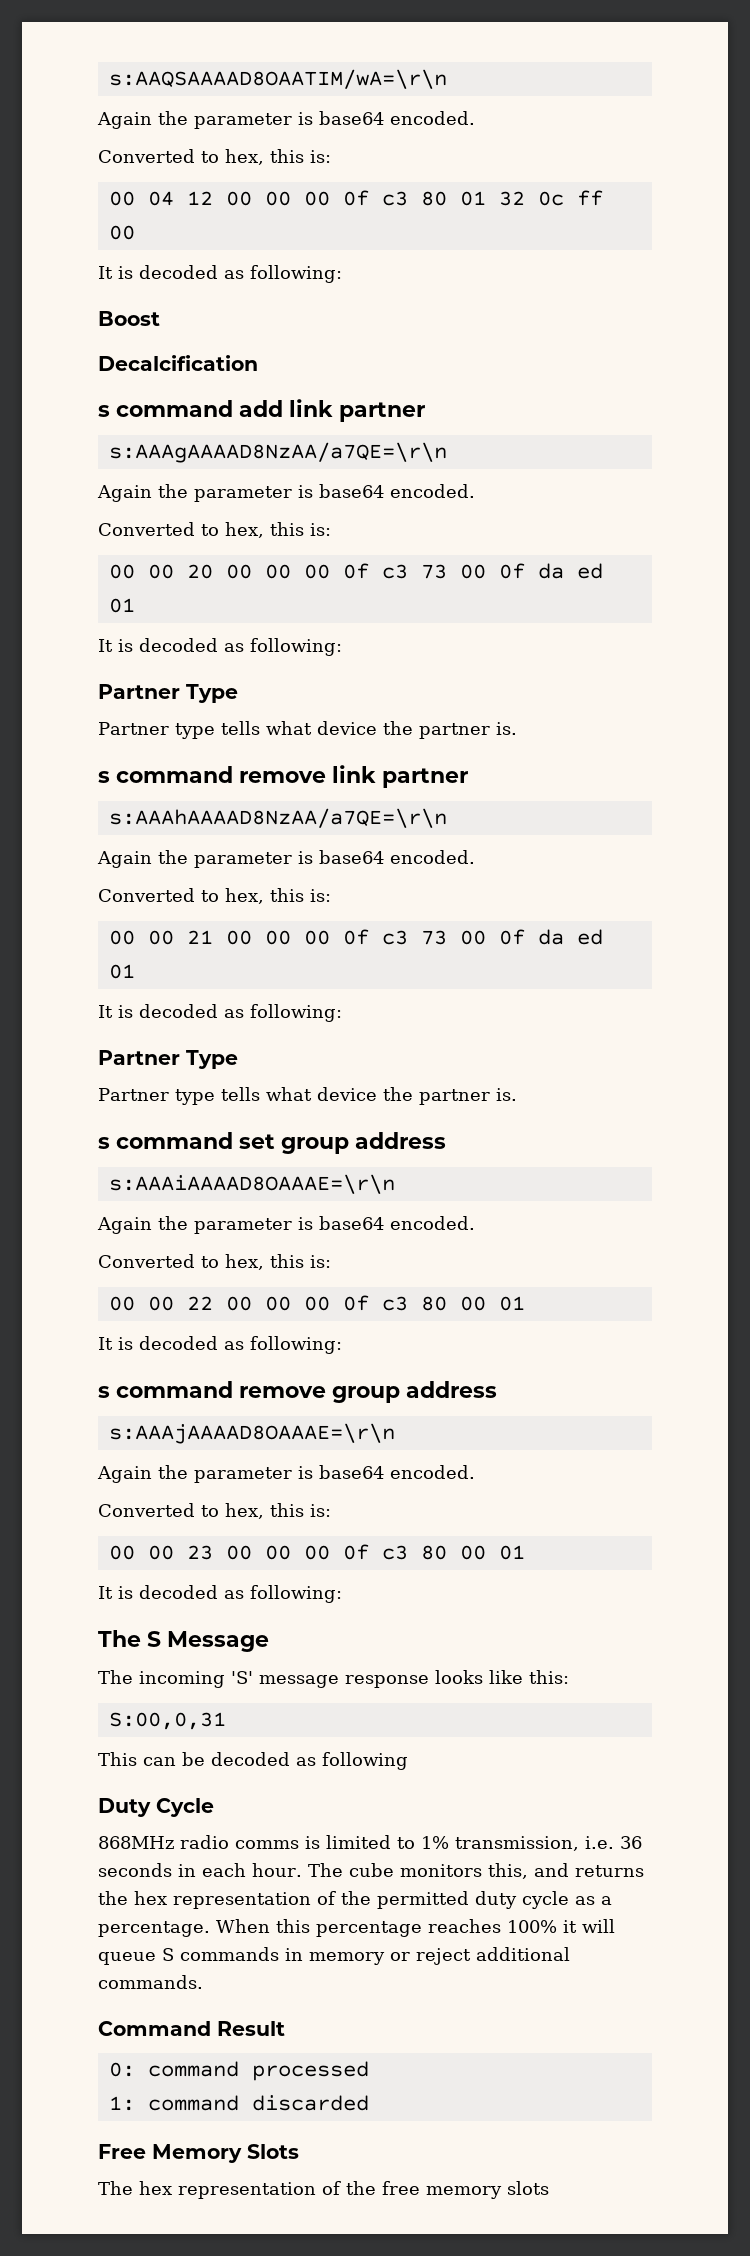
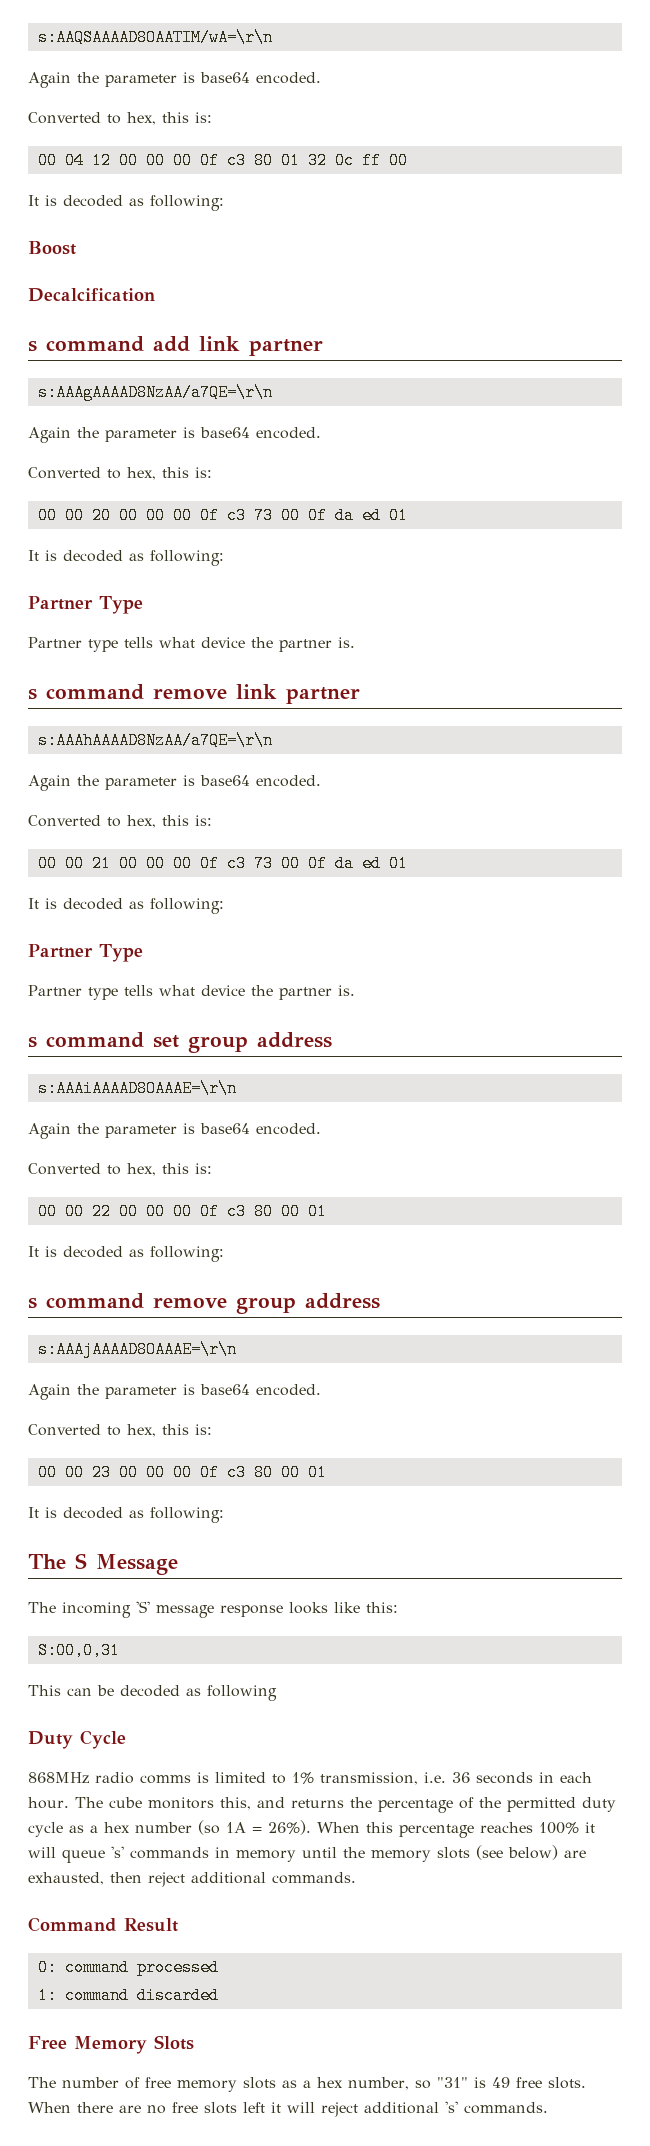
- The cube monitors this, and returns the hex representation of the permitted duty cycle as a percentage.
+ The cube monitors this, and returns the percentage of the permitted duty cycle as a hex number (so 1A = 26%).
- When this percentage reaches 100% it will queue S commands in memory or reject additional commands.
+ When this percentage reaches 100% it will queue 's' commands in memory until the memory slots (see below) are exhausted, then reject additional commands.
- The hex representation of the free memory slots
+ The number of free memory slots as a hex number, so "31" is 49 free slots. When there are no free slots left it will reject additional 's' commands.

